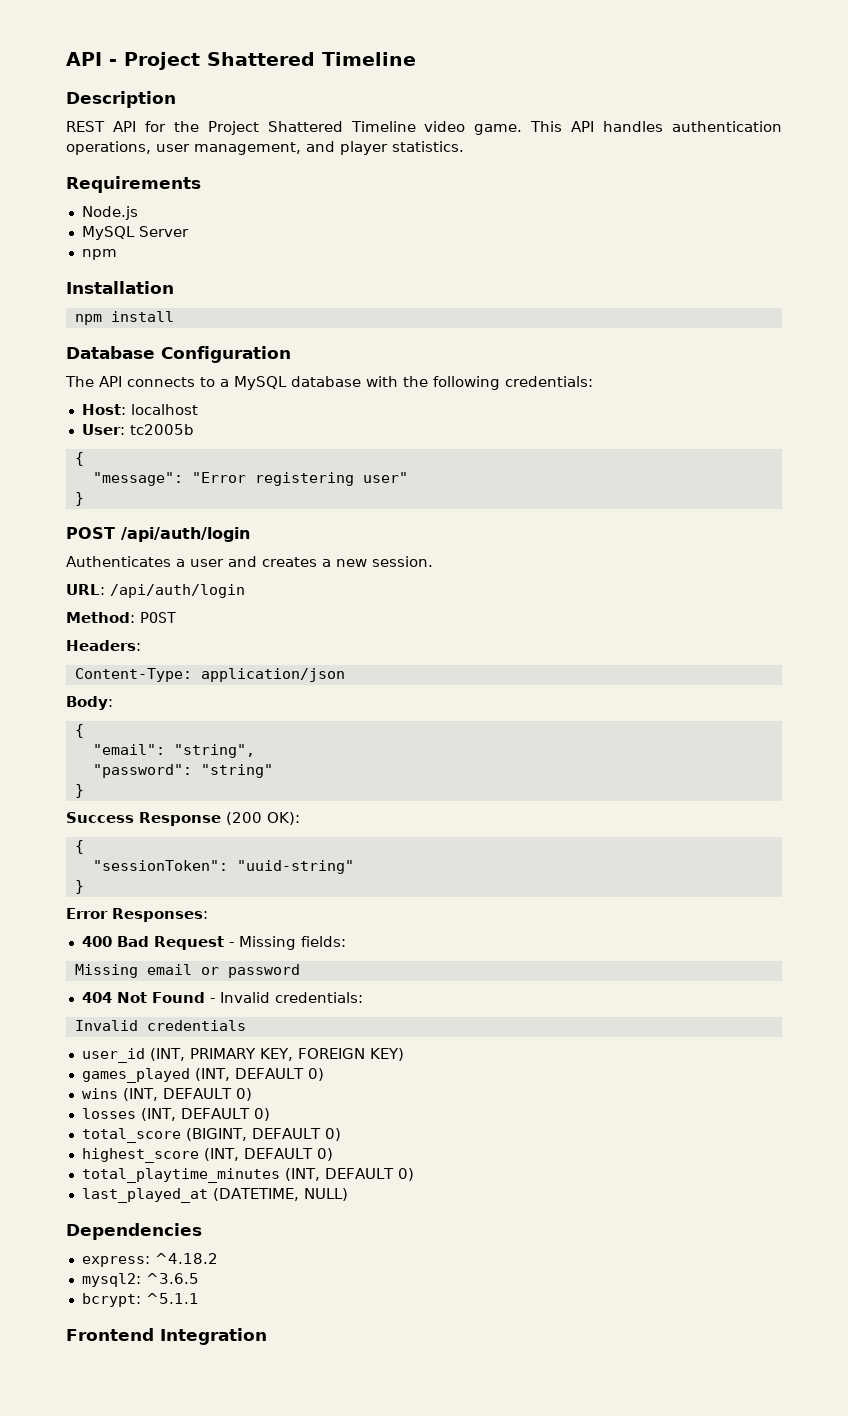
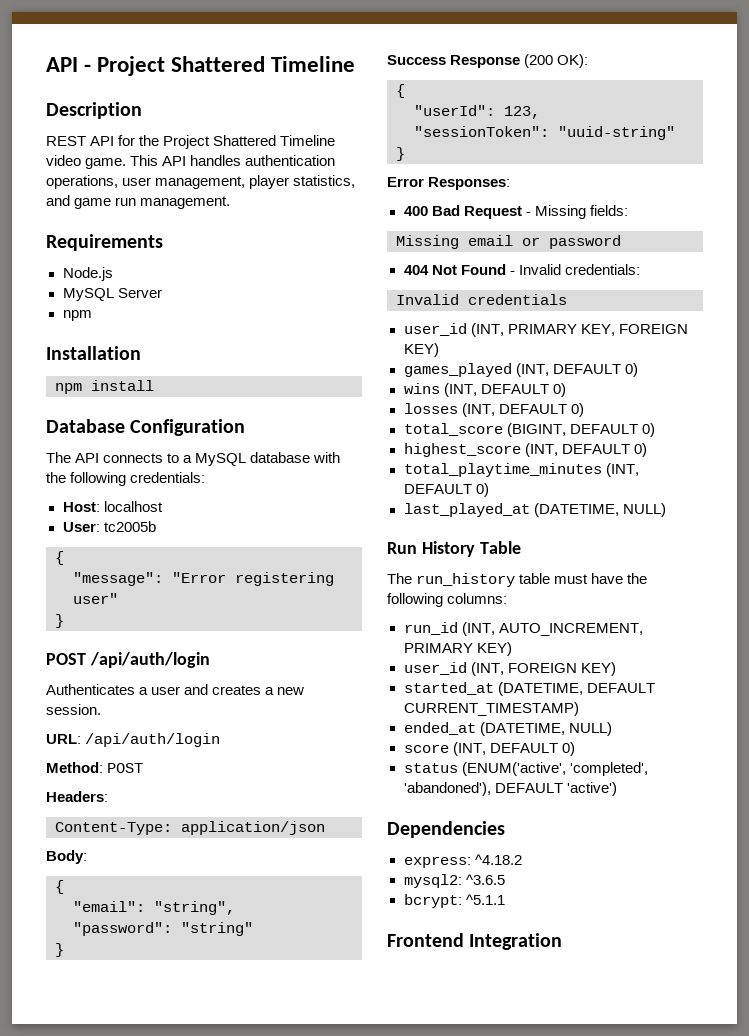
- This API handles authentication operations, user management, and player statistics.
+ This API handles authentication operations, user management, player statistics, and game run management.
+ "userId": 123,
+ Run History Table
+ The run_history table must have the following columns:
+ run_id (INT, AUTO_INCREMENT, PRIMARY KEY)
+ user_id (INT, FOREIGN KEY)
+ started_at (DATETIME, DEFAULT CURRENT_TIMESTAMP)
+ ended_at (DATETIME, NULL)
+ score (INT, DEFAULT 0)
+ status (ENUM('active', 'completed', 'abandoned'), DEFAULT 'active')

